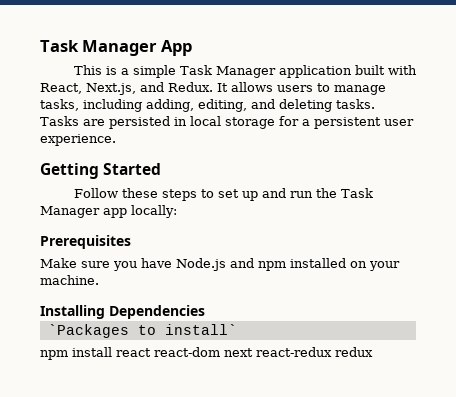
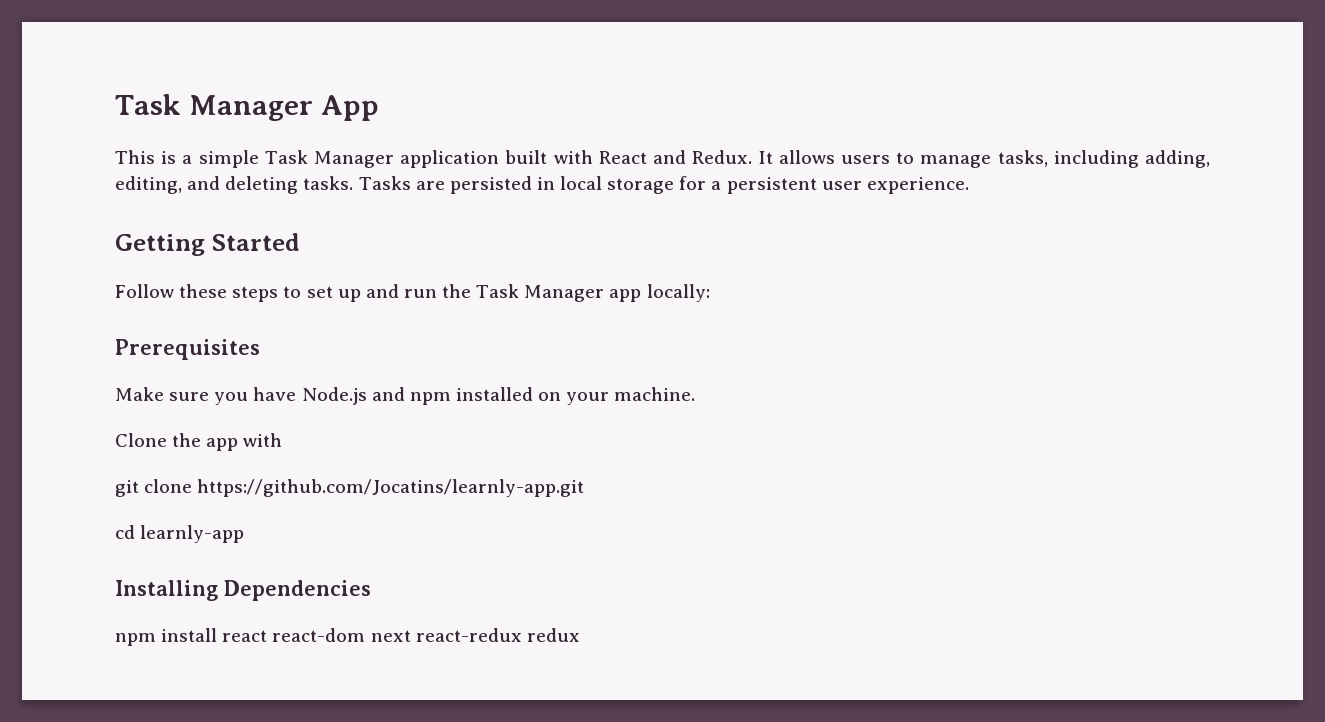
- This is a simple Task Manager application built with React, Next.js, and Redux.
+ This is a simple Task Manager application built with React and Redux.
+ Clone the app with
+ git clone https://github.com/Jocatins/learnly-app.git
+ cd learnly-app
- `Packages to install`

